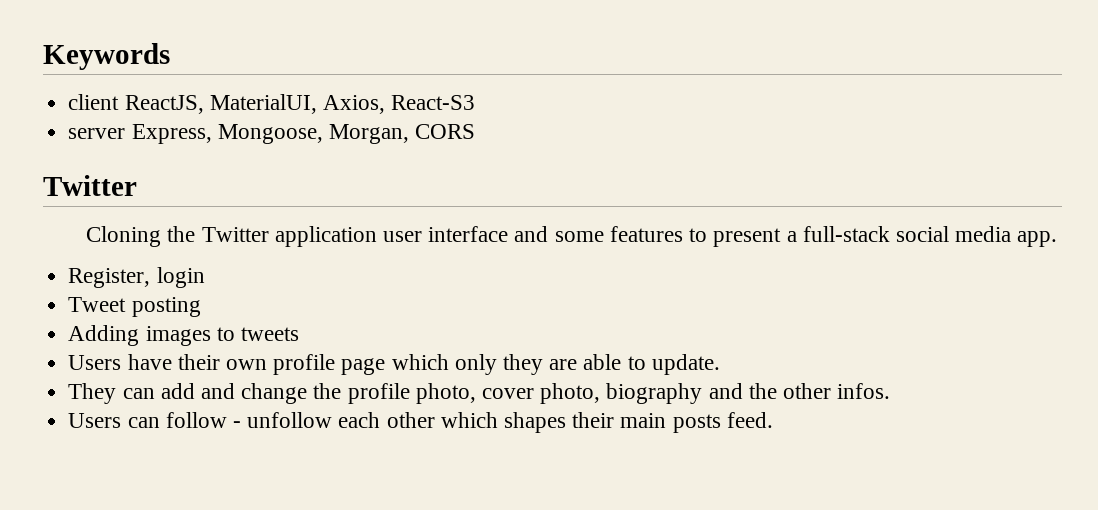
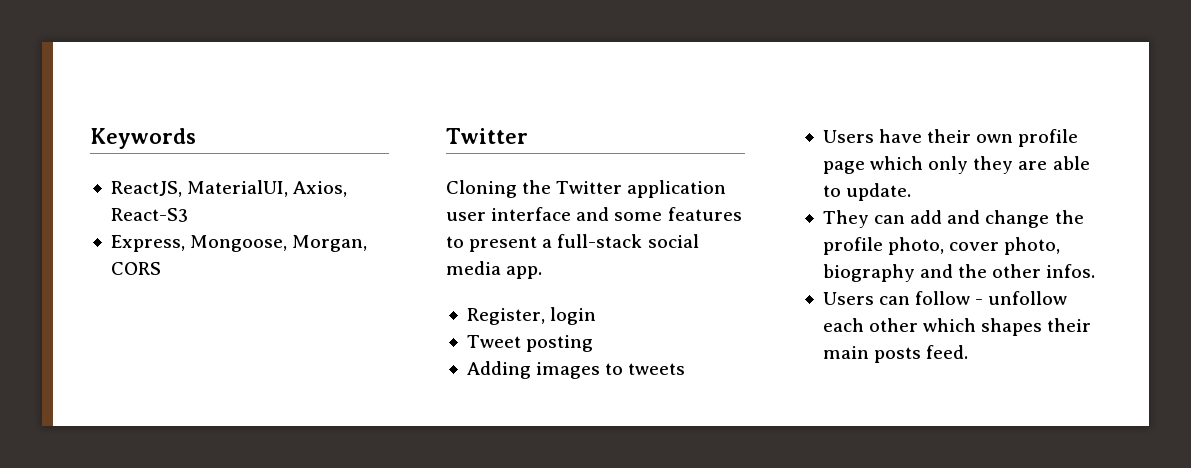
- client ReactJS, MaterialUI, Axios, React-S3
+ ReactJS, MaterialUI, Axios, React-S3
- server Express, Mongoose, Morgan, CORS
+ Express, Mongoose, Morgan, CORS

